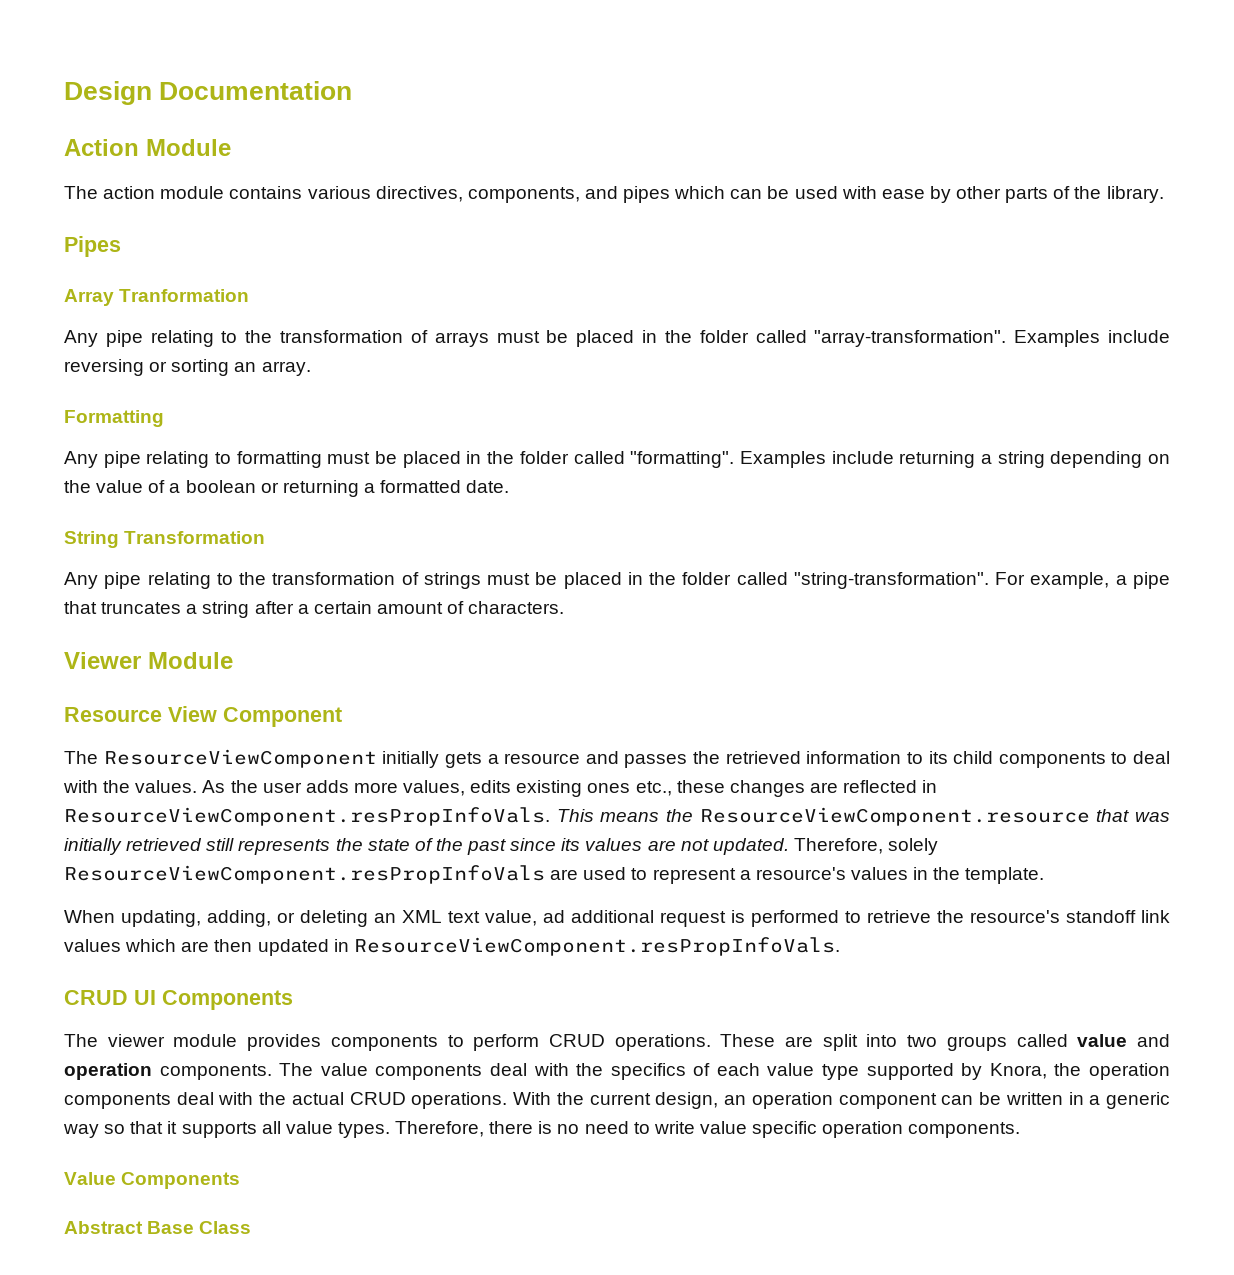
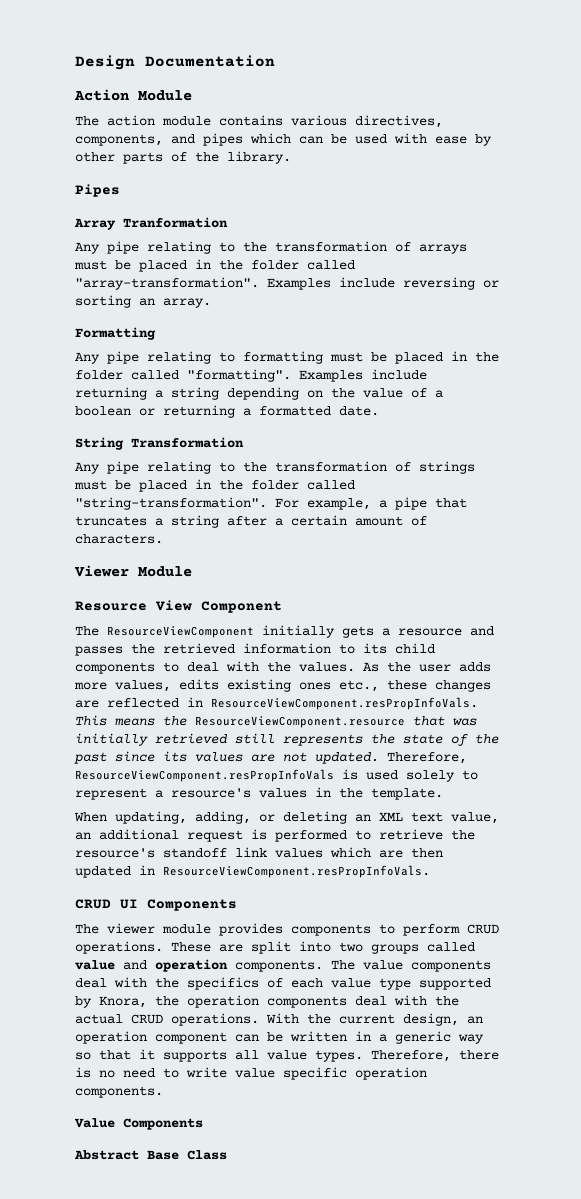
- Therefore, solely ResourceViewComponent.resPropInfoVals are used to represent a resource's values in the template.
+ Therefore, ResourceViewComponent.resPropInfoVals is used solely to represent a resource's values in the template.
- When updating, adding, or deleting an XML text value, ad additional request is performed to retrieve the resource's standoff link values which are then updated in ResourceViewComponent.resPropInfoVals.
+ When updating, adding, or deleting an XML text value, an additional request is performed to retrieve the resource's standoff link values which are then updated in ResourceViewComponent.resPropInfoVals.

